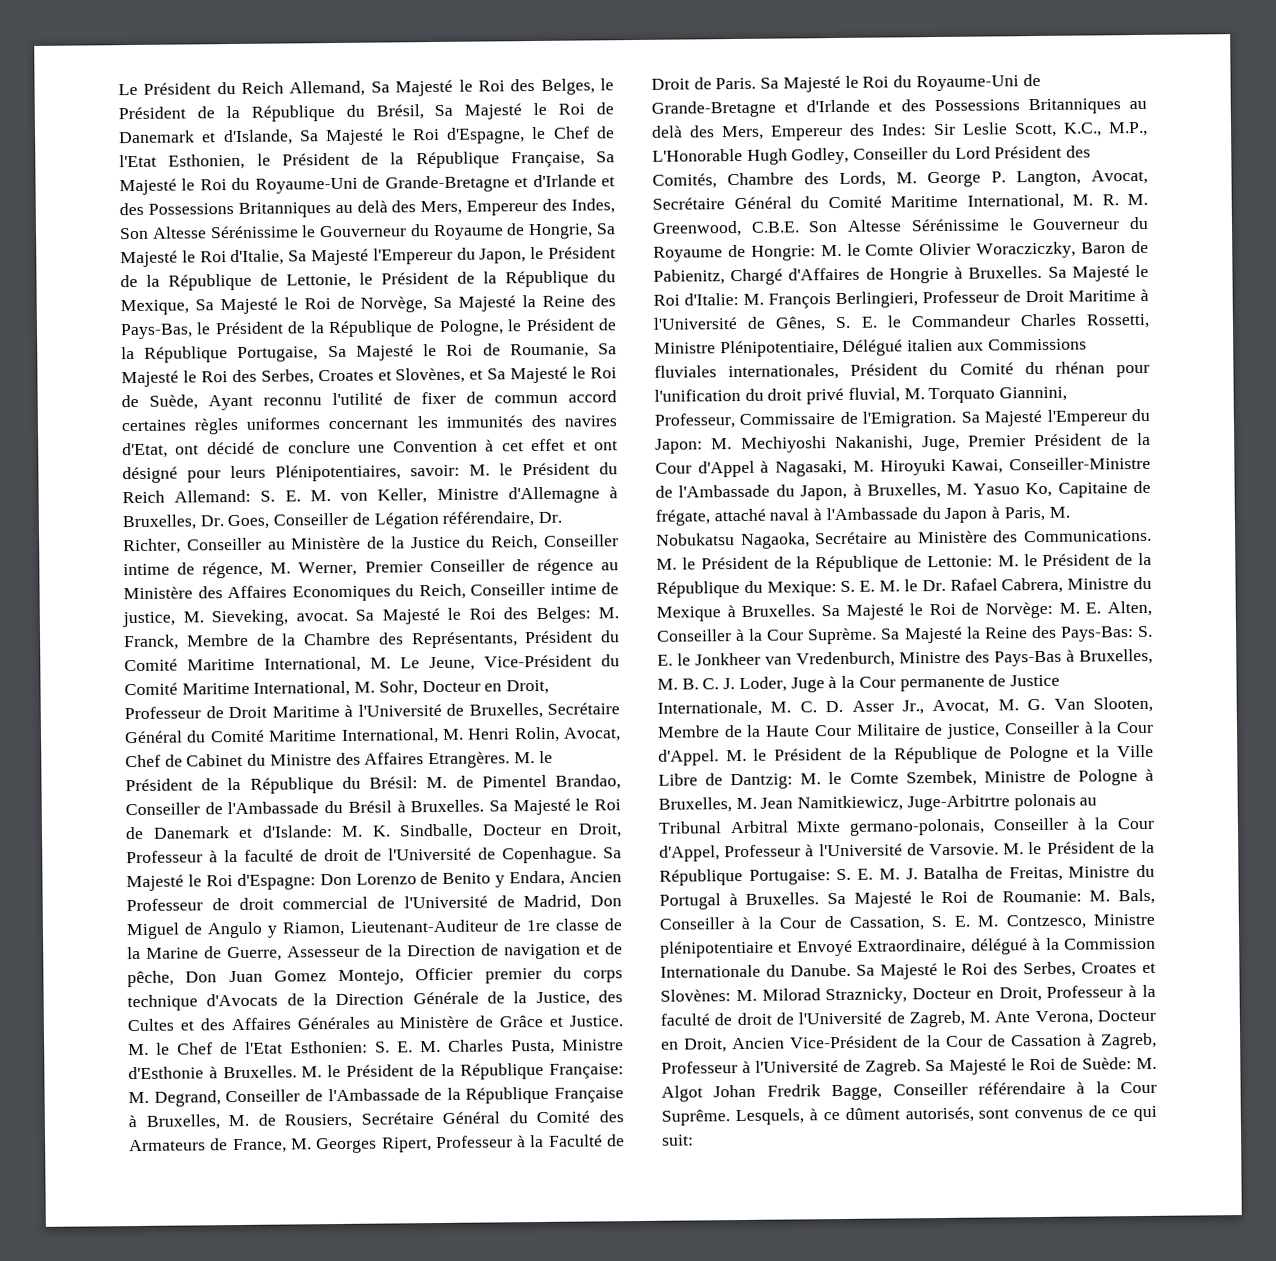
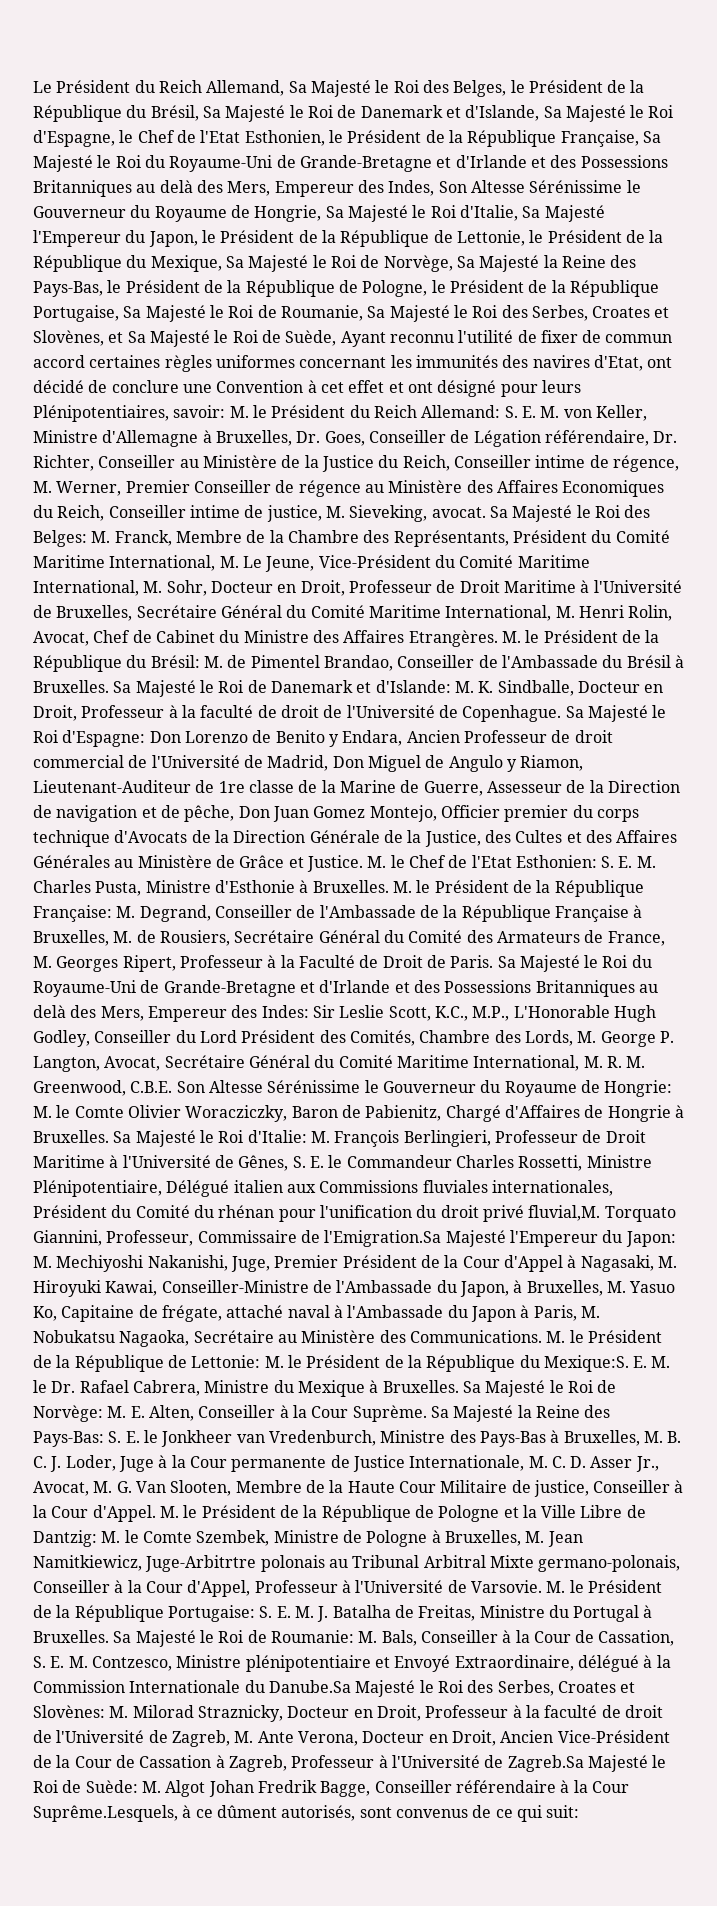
- M. François Berlingieri, Professeur de Droit Maritime à l'Université de Gênes, S. E. le Commandeur Charles Rossetti, Ministre Plénipotentiaire, Délégué italien aux Commissions fluviales internationales, Président du Comité du rhénan pour l'unification du droit privé fluvial, M. Torquato Giannini, Professeur, Commissaire de l'Emigration. Sa Majesté l'Empereur du Japon:
+ M. François Berlingieri, Professeur de Droit Maritime à l'Université de Gênes, S. E. le Commandeur Charles Rossetti, Ministre Plénipotentiaire, Délégué italien aux Commissions fluviales internationales, Président du Comité du rhénan pour l'unification du droit privé fluvial,M. Torquato Giannini, Professeur, Commissaire de l'Emigration.Sa Majesté l'Empereur du Japon:
- M. le Président de la République de Lettonie: M. le Président de la République du Mexique: S. E. M. le Dr. Rafael Cabrera, Ministre du Mexique à Bruxelles.
+ M. le Président de la République de Lettonie: M. le Président de la République du Mexique:S. E. M. le Dr. Rafael Cabrera, Ministre du Mexique à Bruxelles.
- M. Bals, Conseiller à la Cour de Cassation, S. E. M. Contzesco, Ministre plénipotentiaire et Envoyé Extraordinaire, délégué à la Commission Internationale du Danube. Sa Majesté le Roi des Serbes, Croates et Slovènes:
+ M. Bals, Conseiller à la Cour de Cassation, S. E. M. Contzesco, Ministre plénipotentiaire et Envoyé Extraordinaire, délégué à la Commission Internationale du Danube.Sa Majesté le Roi des Serbes, Croates et Slovènes:
- M. Milorad Straznicky, Docteur en Droit, Professeur à la faculté de droit de l'Université de Zagreb, M. Ante Verona, Docteur en Droit, Ancien Vice-Président de la Cour de Cassation à Zagreb, Professeur à l'Université de Zagreb. Sa Majesté le Roi de Suède:
+ M. Milorad Straznicky, Docteur en Droit, Professeur à la faculté de droit de l'Université de Zagreb, M. Ante Verona, Docteur en Droit, Ancien Vice-Président de la Cour de Cassation à Zagreb, Professeur à l'Université de Zagreb.Sa Majesté le Roi de Suède:
- M. Algot Johan Fredrik Bagge, Conseiller référendaire à la Cour Suprême. Lesquels, à ce dûment autorisés, sont convenus de ce qui suit:
+ M. Algot Johan Fredrik Bagge, Conseiller référendaire à la Cour Suprême.Lesquels, à ce dûment autorisés, sont convenus de ce qui suit:

